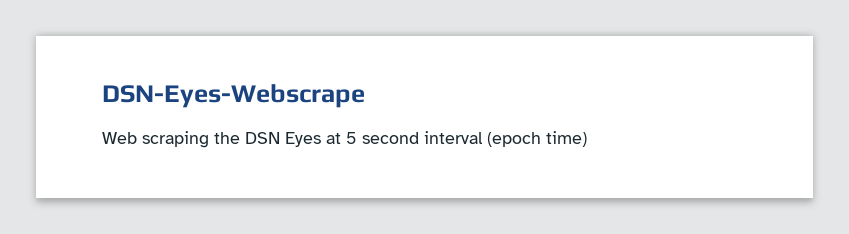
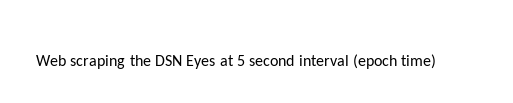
- DSN-Eyes-Webscrape

